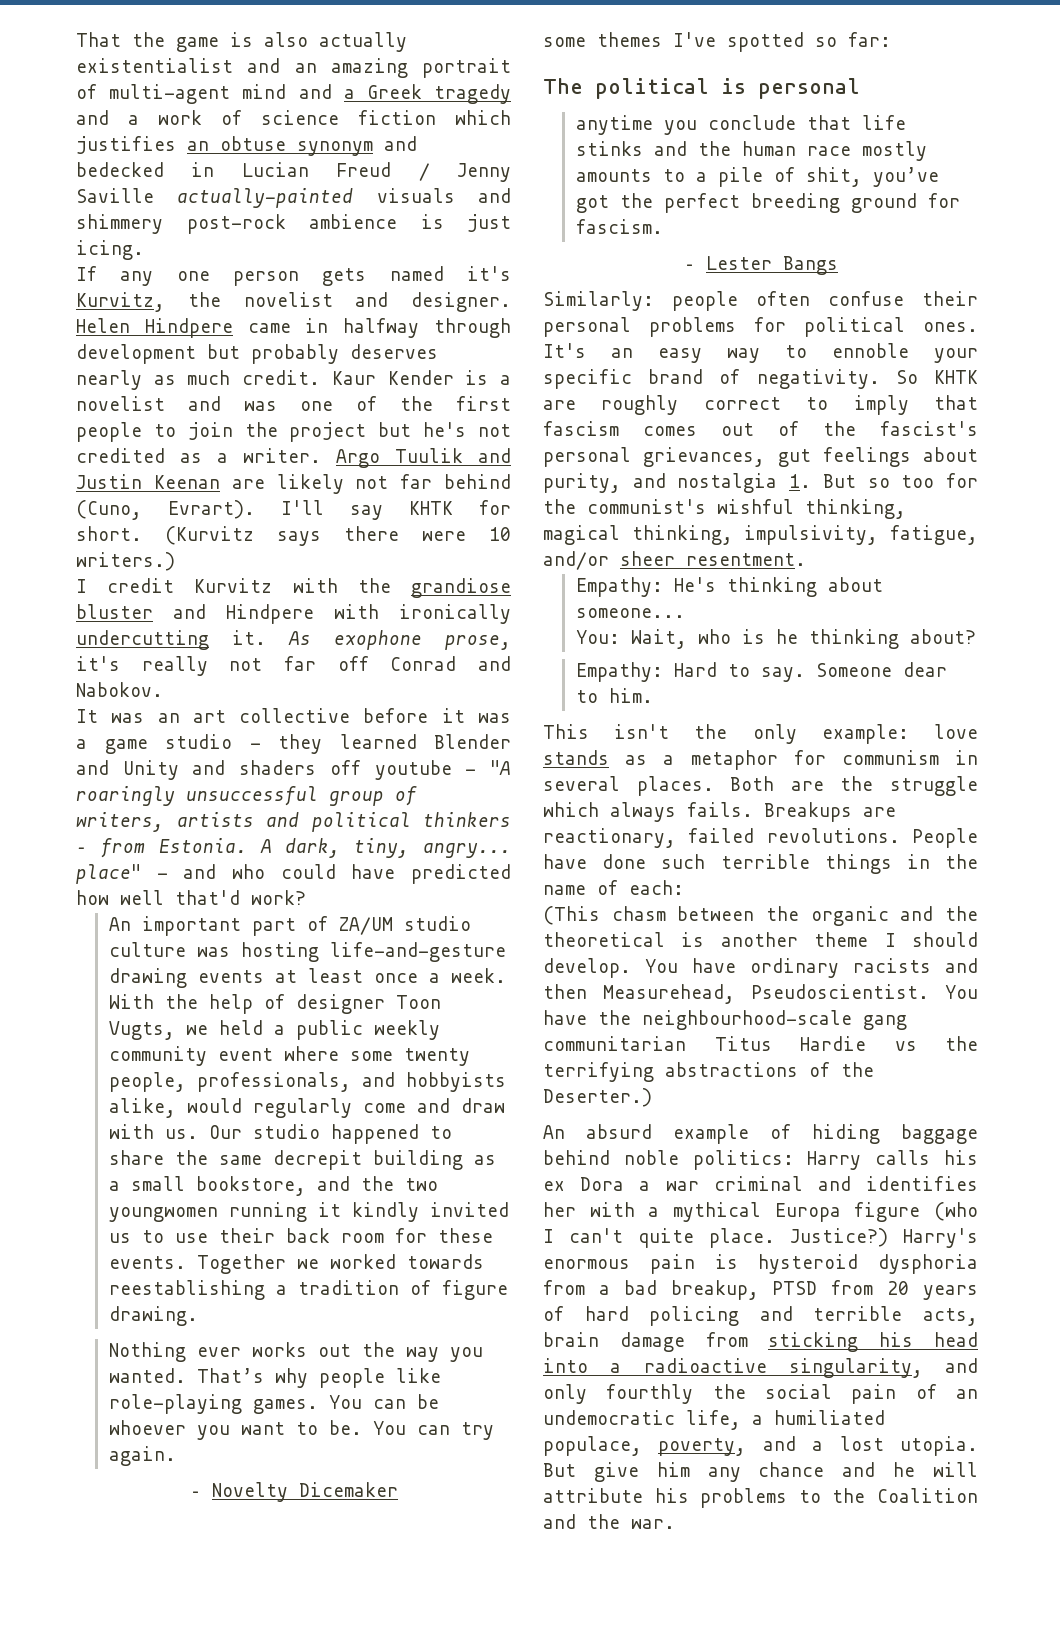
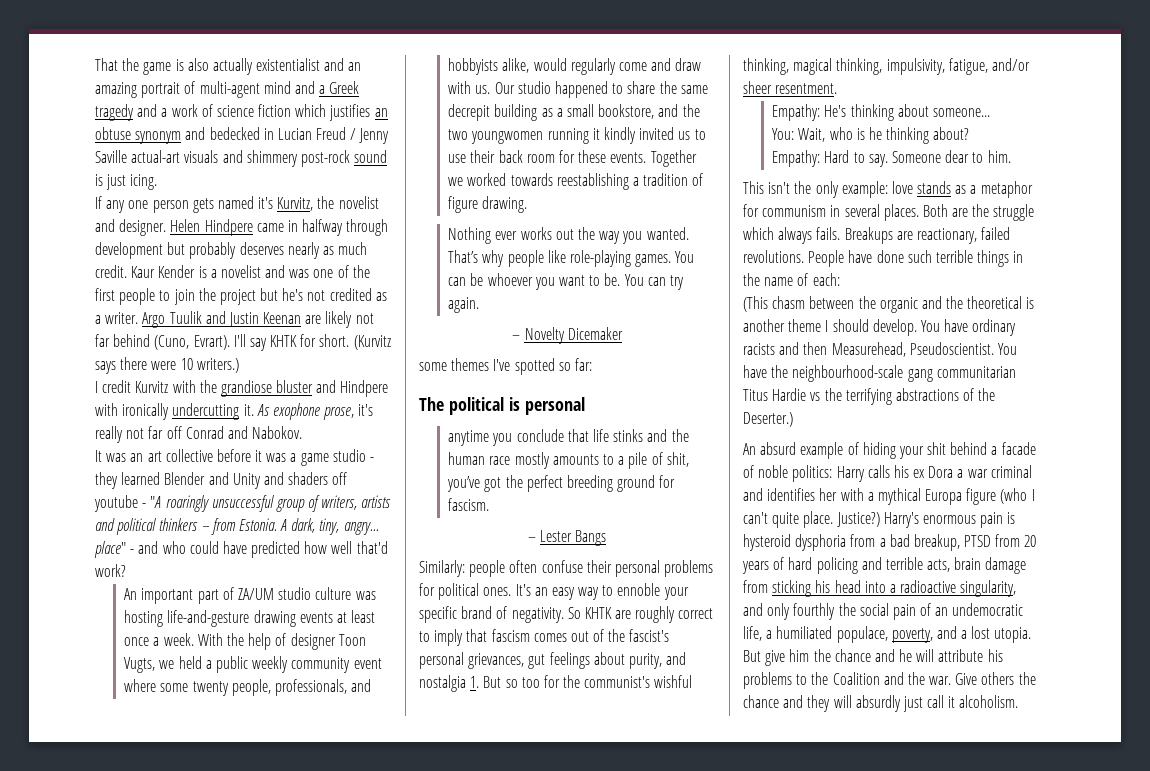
- That the game is also actually existentialist and an amazing portrait of multi-agent mind and a Greek tragedy and a work of science fiction which justifies an obtuse synonym and bedecked in Lucian Freud / Jenny Saville actually-painted visuals and shimmery post-rock ambience is just icing.
+ That the game is also actually existentialist and an amazing portrait of multi-agent mind and a Greek tragedy and a work of science fiction which justifies an obtuse synonym and bedecked in Lucian Freud / Jenny Saville actual-art visuals and shimmery post-rock sound is just icing.
- An absurd example of hiding baggage behind noble politics: Harry calls his ex Dora a war criminal and identifies her with a mythical Europa figure (who I can't quite place.
+ An absurd example of hiding your shit behind a facade of noble politics: Harry calls his ex Dora a war criminal and identifies her with a mythical Europa figure (who I can't quite place.
- But give him any chance and he will attribute his problems to the Coalition and the war.
+ But give him the chance and he will attribute his problems to the Coalition and the war.
+ Give others the chance and they will absurdly just call it alcoholism.

